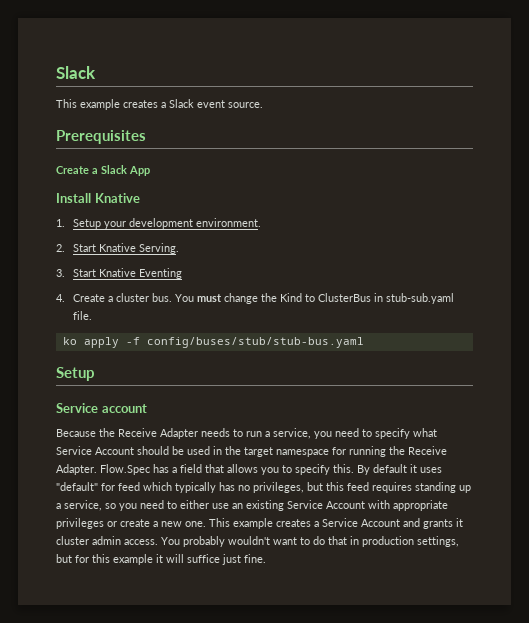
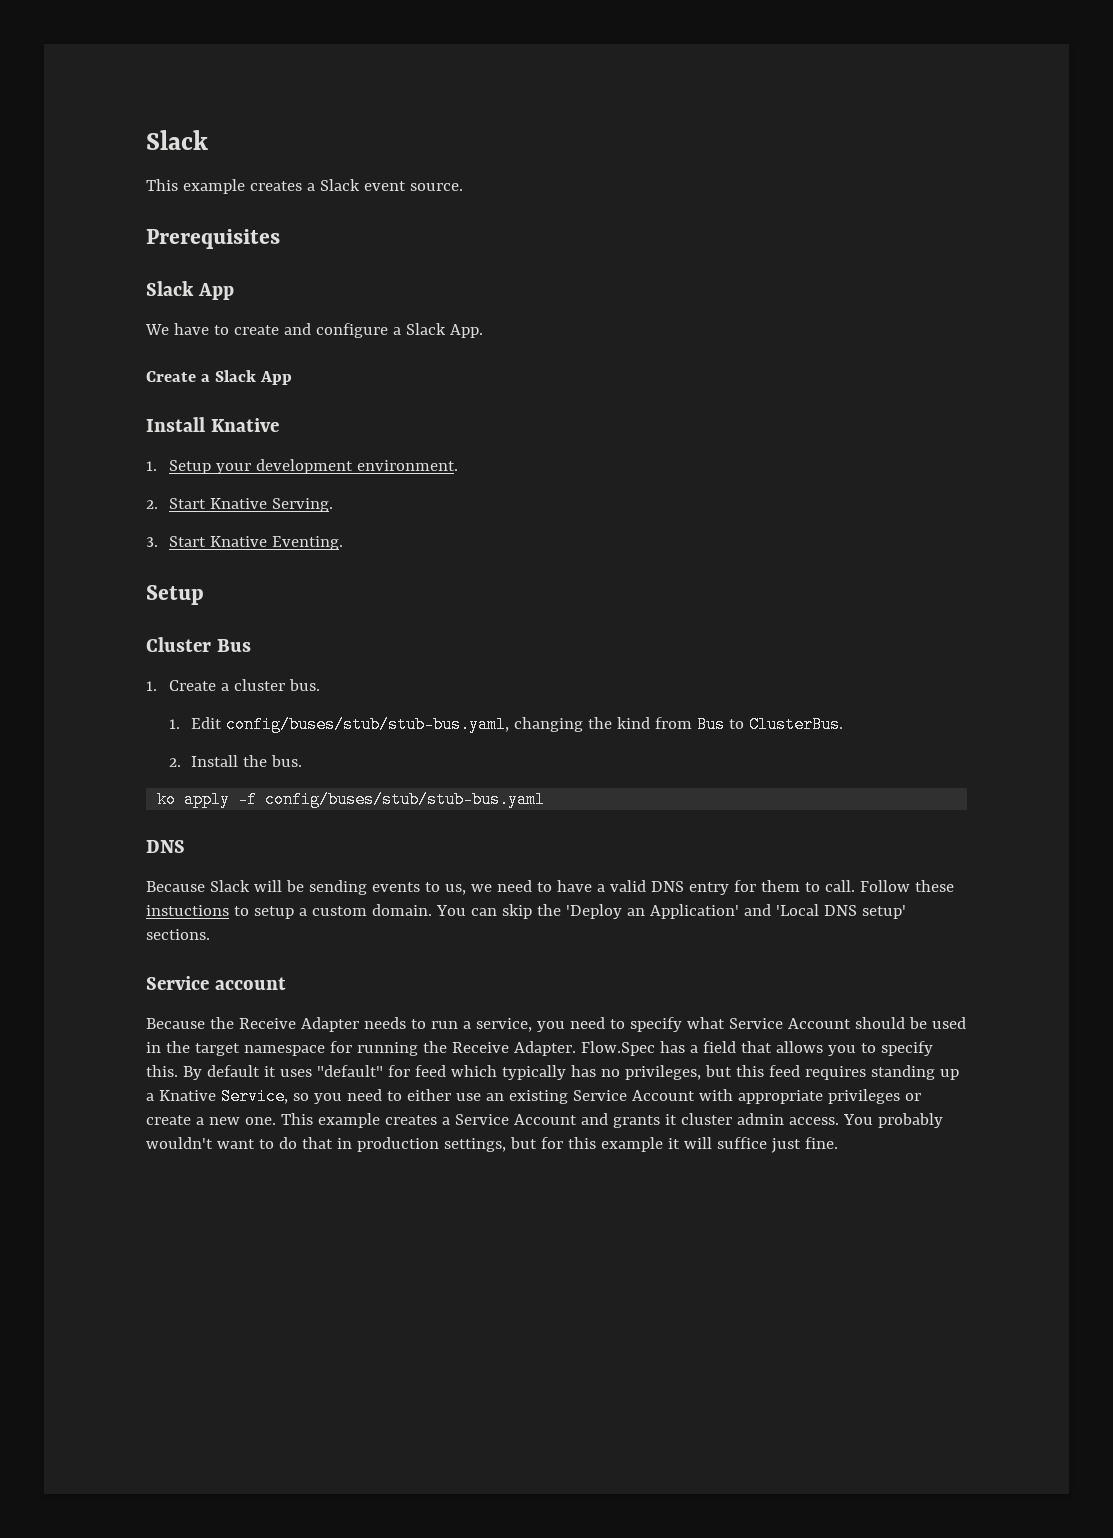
  Prerequisites
+ Slack App
+ We have to create and configure a Slack App.
- 3. Start Knative Eventing
- 4. Create a cluster bus. You must change the Kind to ClusterBus in stub-sub.yaml file.
+ 3. Start Knative Eventing.
+ Setup
+ Cluster Bus
+ 1. Create a cluster bus.
+ 1. Edit config/buses/stub/stub-bus.yaml, changing the kind from Bus to ClusterBus.
+ 2. Install the bus.
  ko apply -f config/buses/stub/stub-bus.yaml
- Setup
+ DNS
+ Because Slack will be sending events to us, we need to have a valid DNS entry for them to call. Follow these instuctions to setup a custom domain. You can skip the 'Deploy an Application' and 'Local DNS setup' sections.
- By default it uses "default" for feed which typically has no privileges, but this feed requires standing up a service, so you need to either use an existing Service Account with appropriate privileges or create a new one.
+ By default it uses "default" for feed which typically has no privileges, but this feed requires standing up a Knative Service, so you need to either use an existing Service Account with appropriate privileges or create a new one.

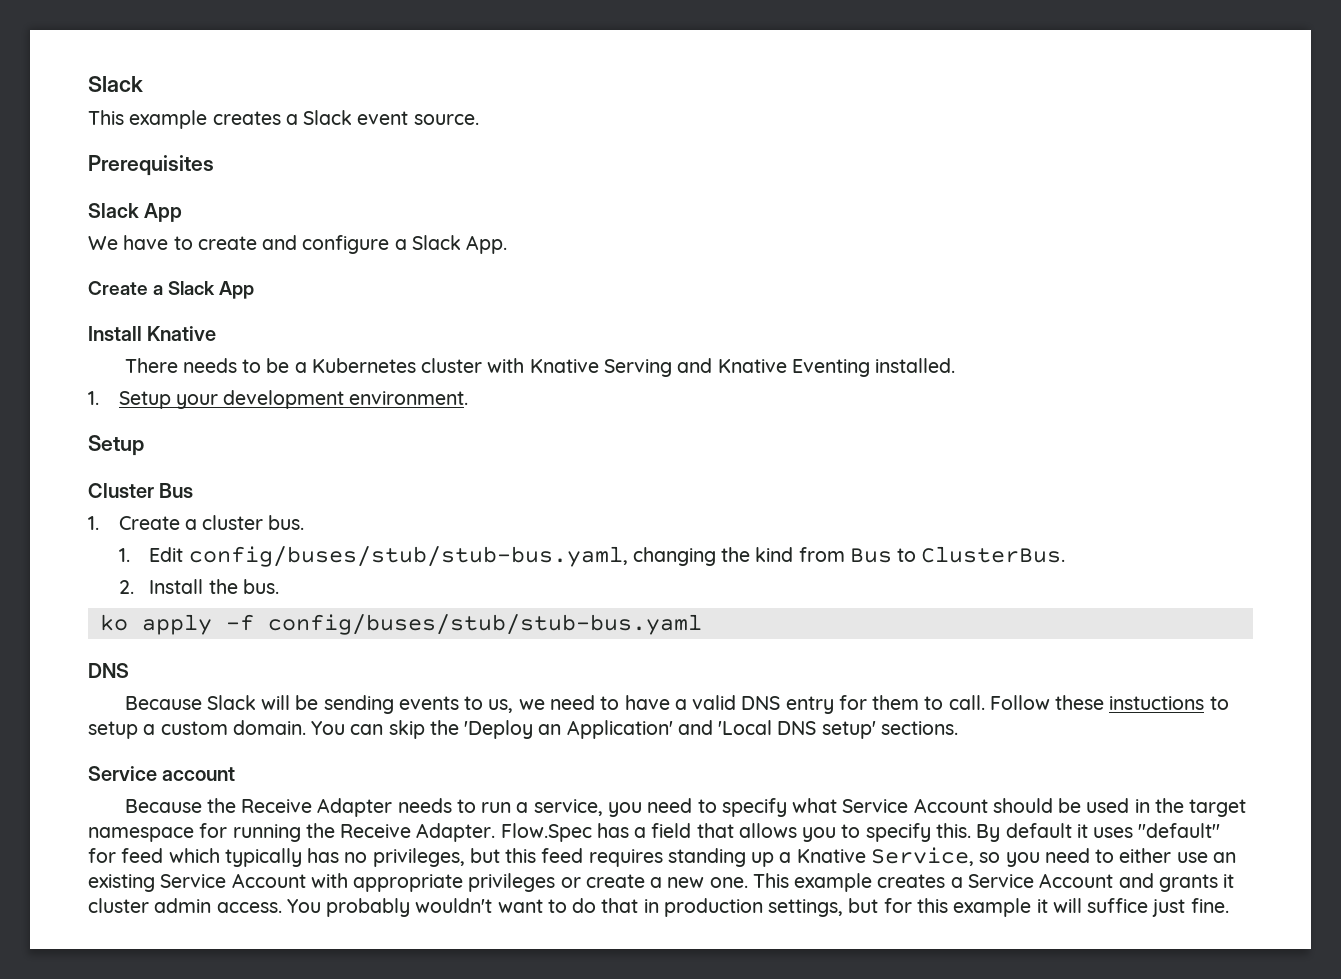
+ There needs to be a Kubernetes cluster with Knative Serving and Knative Eventing installed.
- 2. Start Knative Serving.
- 3. Start Knative Eventing.

